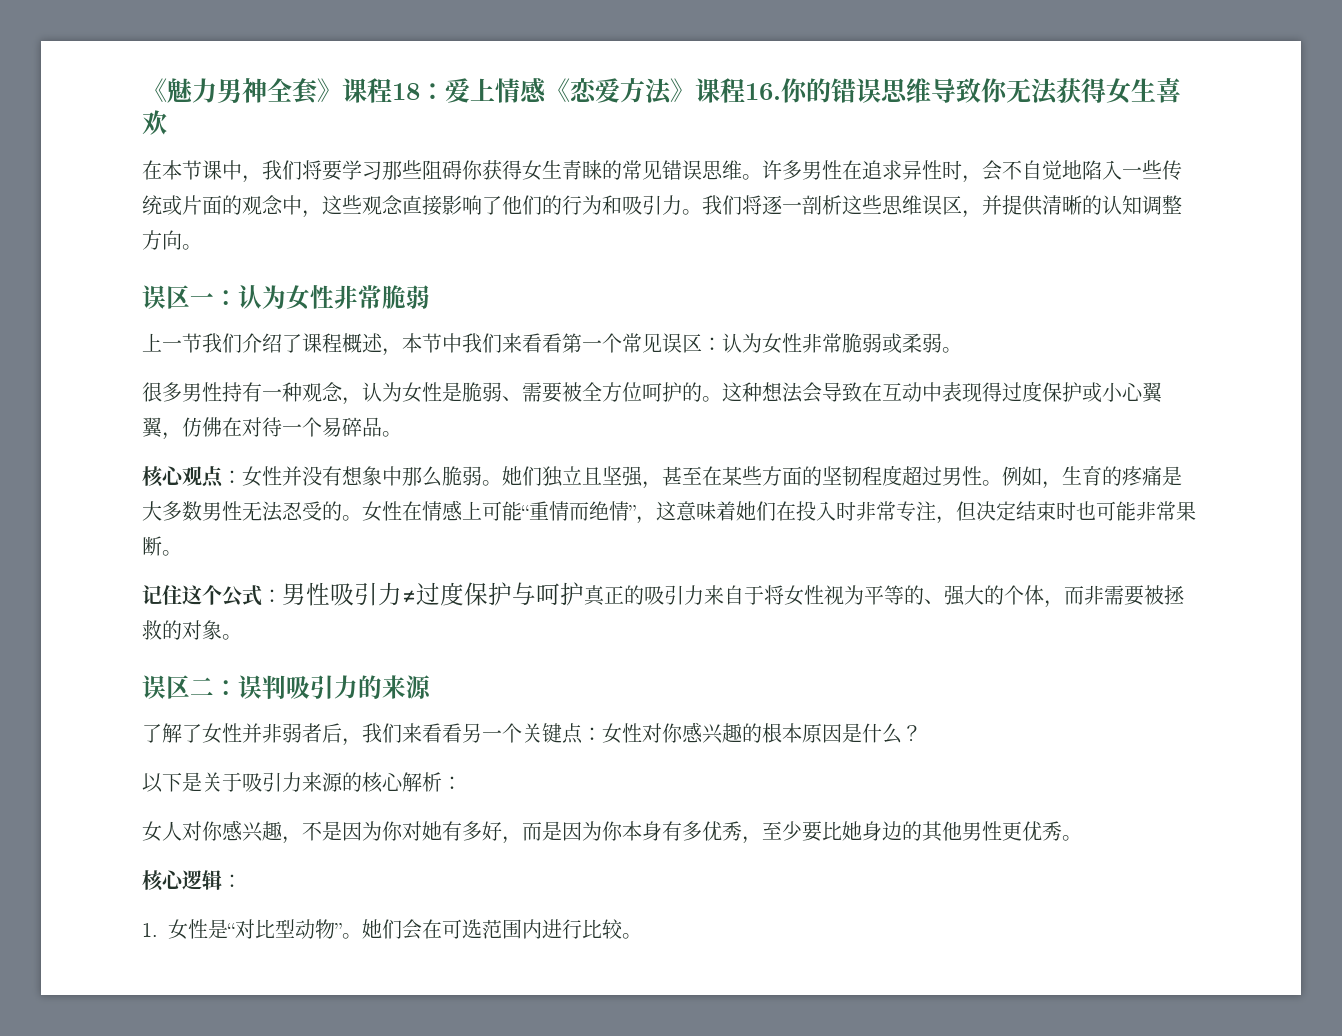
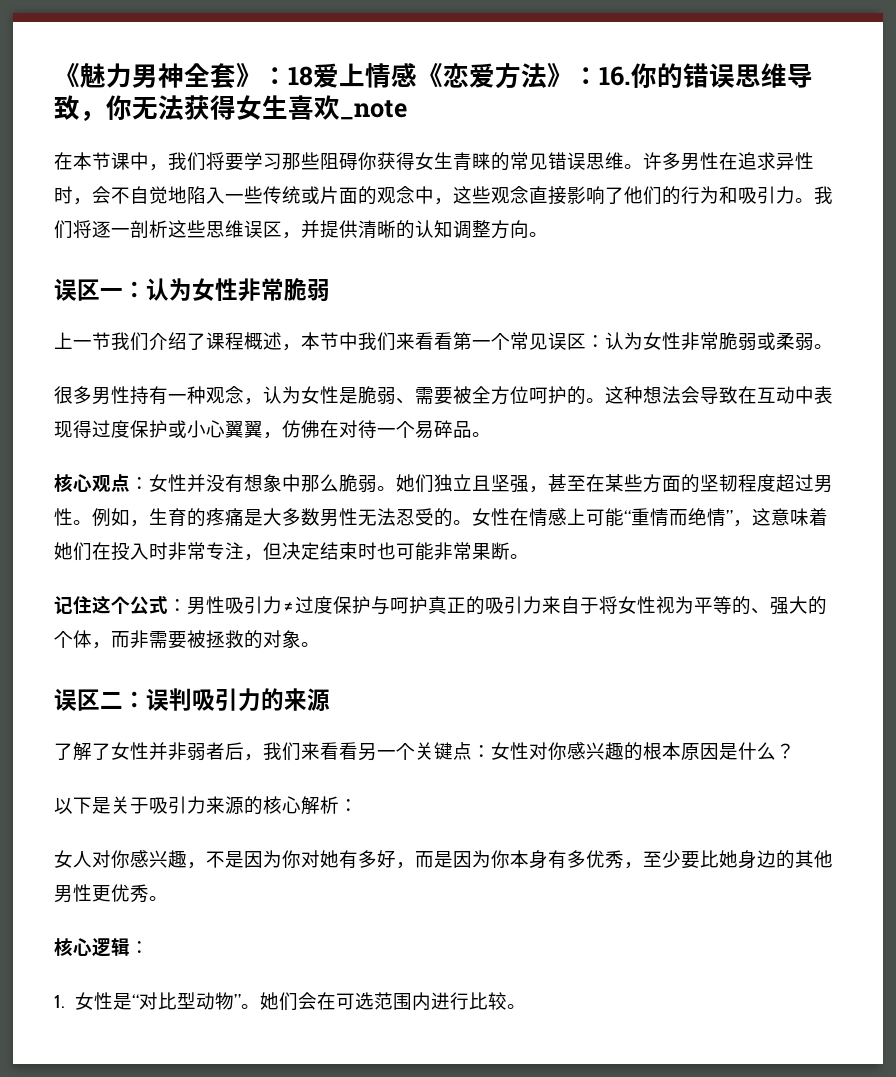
- 《魅力男神全套》课程18：爱上情感《恋爱方法》课程16.你的错误思维导致你无法获得女生喜欢
+ 《魅力男神全套》：18爱上情感《恋爱方法》：16.你的错误思维导致，你无法获得女生喜欢_note

